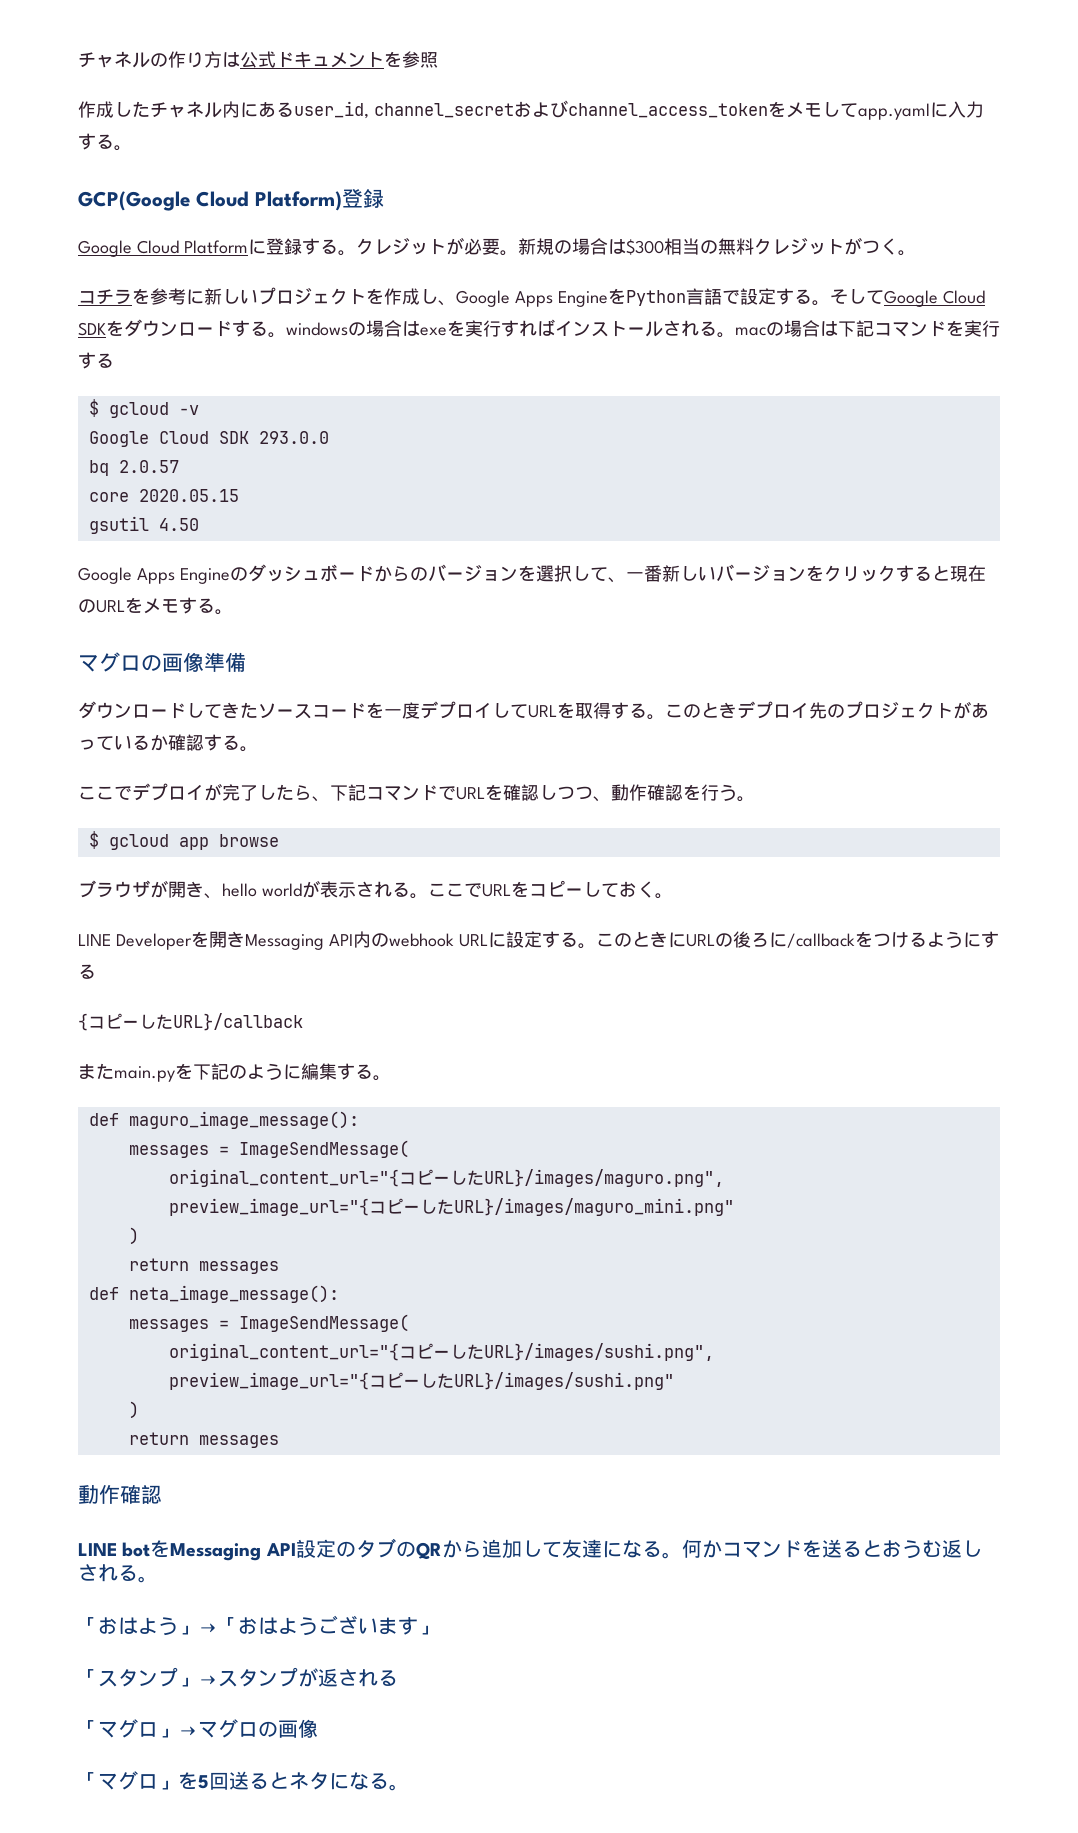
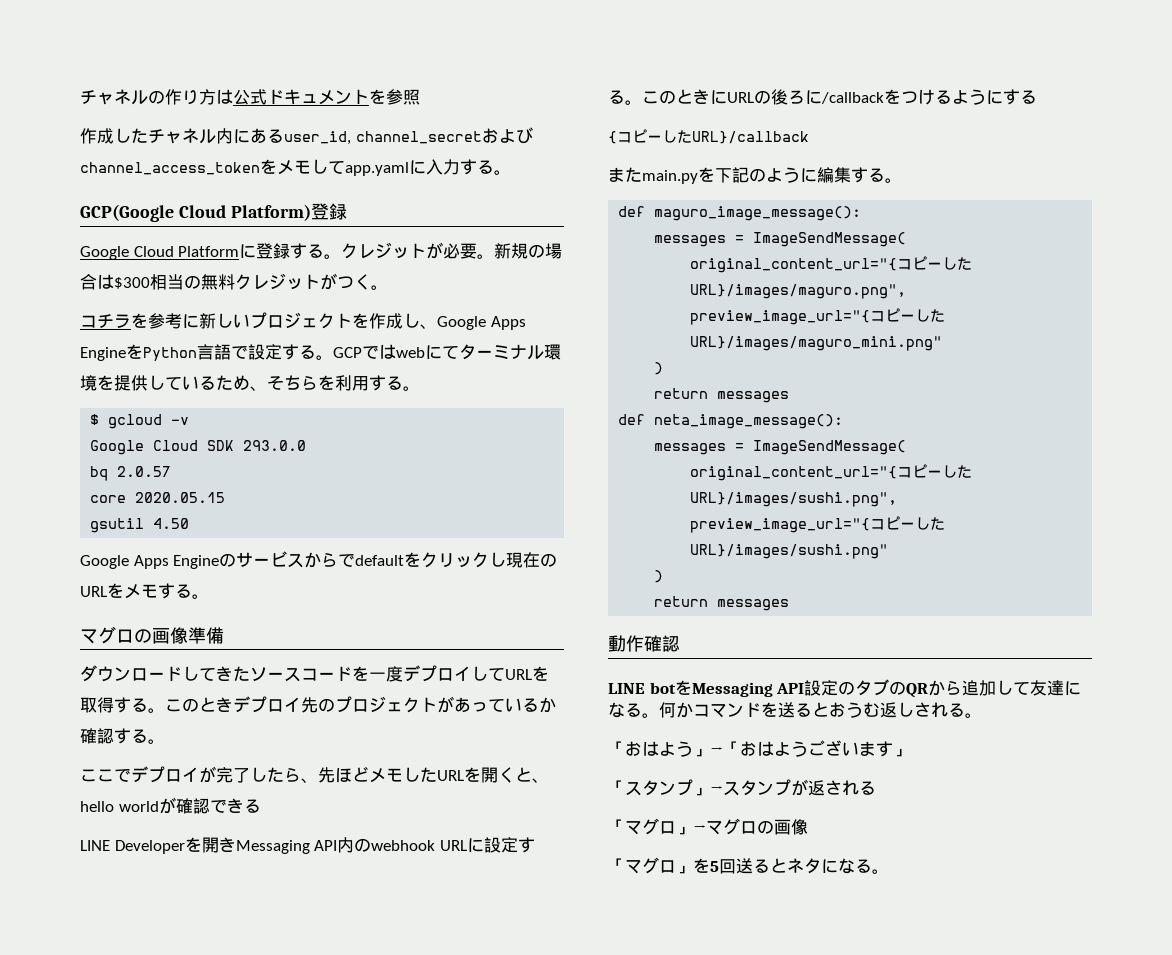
- そしてGoogle Cloud SDKをダウンロードする。windowsの場合はexeを実行すればインストールされる。macの場合は下記コマンドを実行する
+ GCPではwebにてターミナル環境を提供しているため、そちらを利用する。
- Google Apps Engineのダッシュボードからのバージョンを選択して、一番新しいバージョンをクリックすると現在のURLをメモする。
+ Google Apps Engineのサービスからでdefaultをクリックし現在のURLをメモする。
- ここでデプロイが完了したら、下記コマンドでURLを確認しつつ、動作確認を行う。
- $ gcloud app browse
- ブラウザが開き、hello worldが表示される。ここでURLをコピーしておく。
+ ここでデプロイが完了したら、先ほどメモしたURLを開くと、hello worldが確認できる

